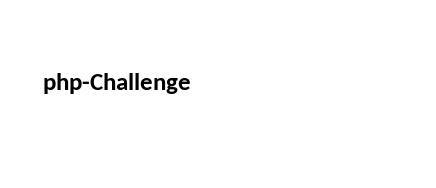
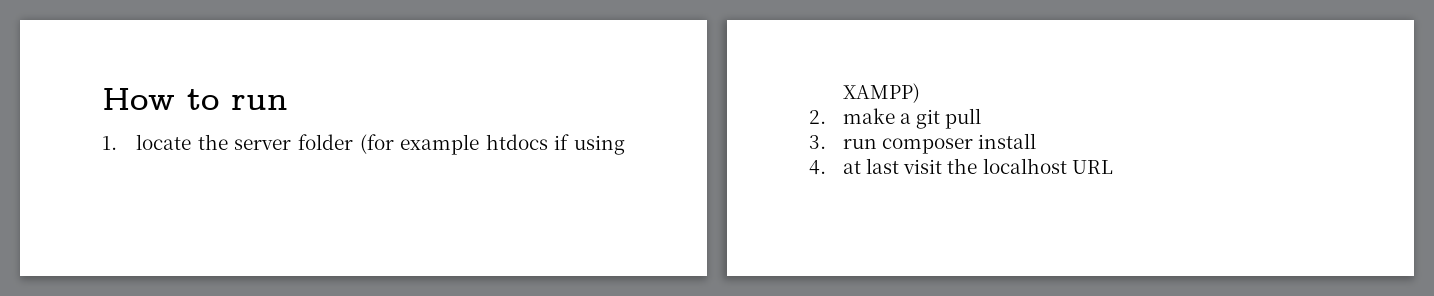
- php-Challenge
+ How to run
+ 1. locate the server folder (for example htdocs if using XAMPP)
+ 2. make a git pull
+ 3. run composer install
+ 4. at last visit the localhost URL

